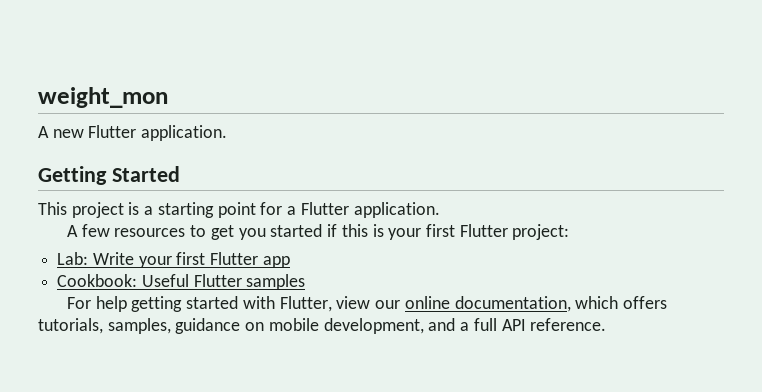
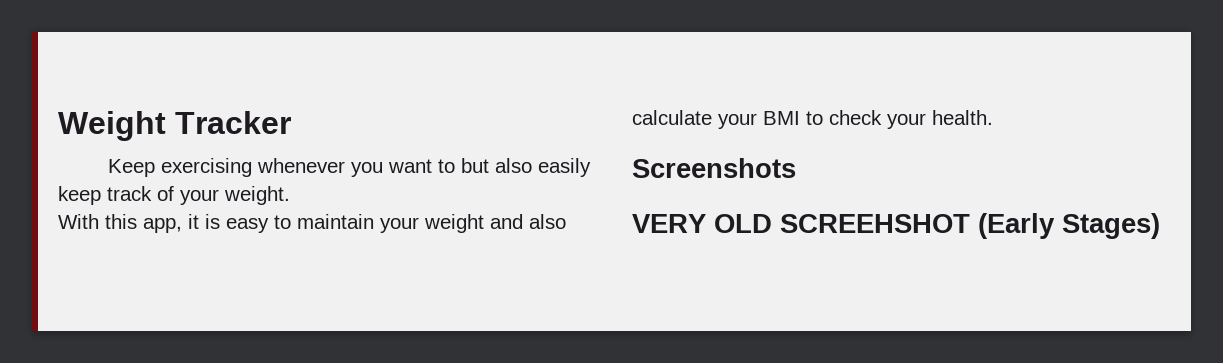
- weight_mon
- A new Flutter application.
- Getting Started
- This project is a starting point for a Flutter application.
- A few resources to get you started if this is your first Flutter project:
- Lab: Write your first Flutter app
- Cookbook: Useful Flutter samples
- For help getting started with Flutter, view our online documentation, which offers tutorials, samples, guidance on mobile development, and a full API reference.
+ Weight Tracker
+ Keep exercising whenever you want to but also easily keep track of your weight.
+ With this app, it is easy to maintain your weight and also calculate your BMI to check your health.
+ Screenshots
+ VERY OLD SCREEHSHOT (Early Stages)

